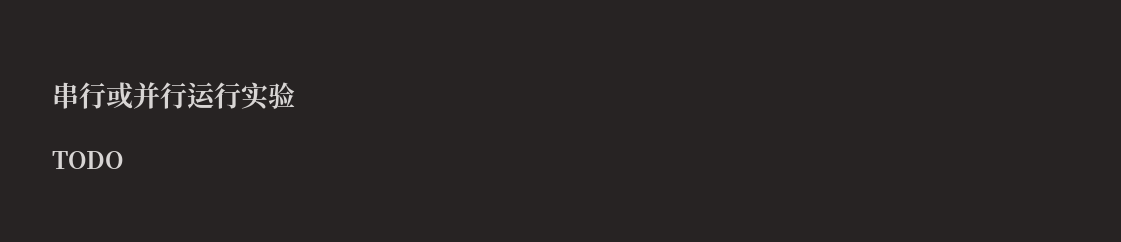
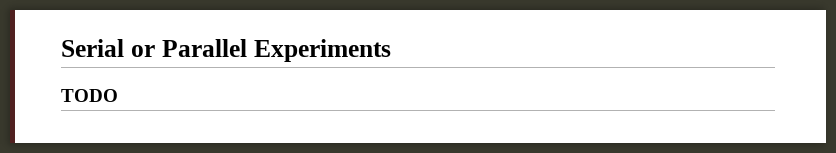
- 串行或并行运行实验
+ Serial or Parallel Experiments

